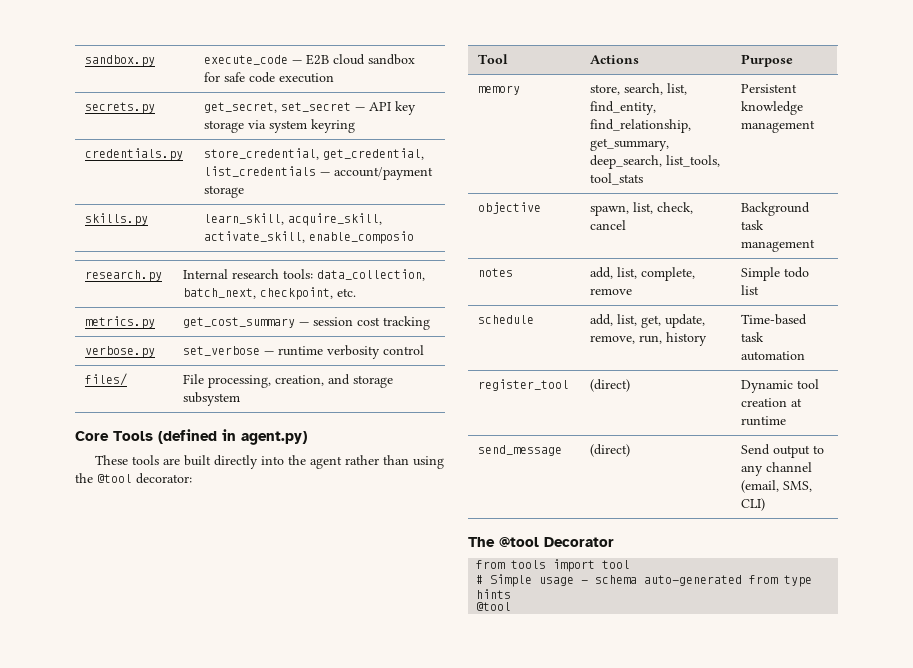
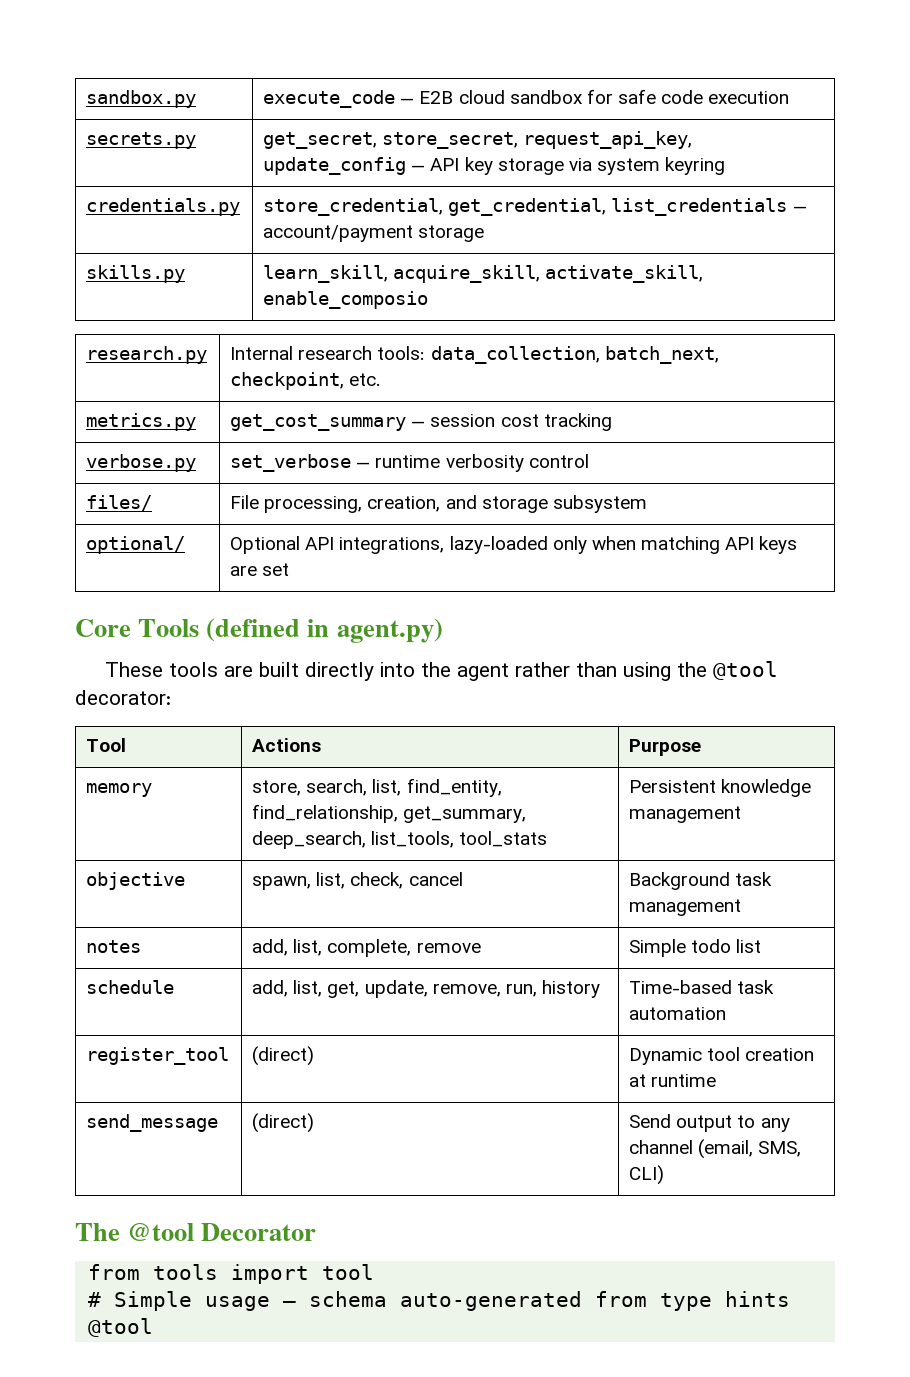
- secrets.py | get_secret, set_secret — API key storage via system keyring
+ secrets.py | get_secret, store_secret, request_api_key, update_config — API key storage via system keyring
+ optional/ | Optional API integrations, lazy-loaded only when matching API keys are set

